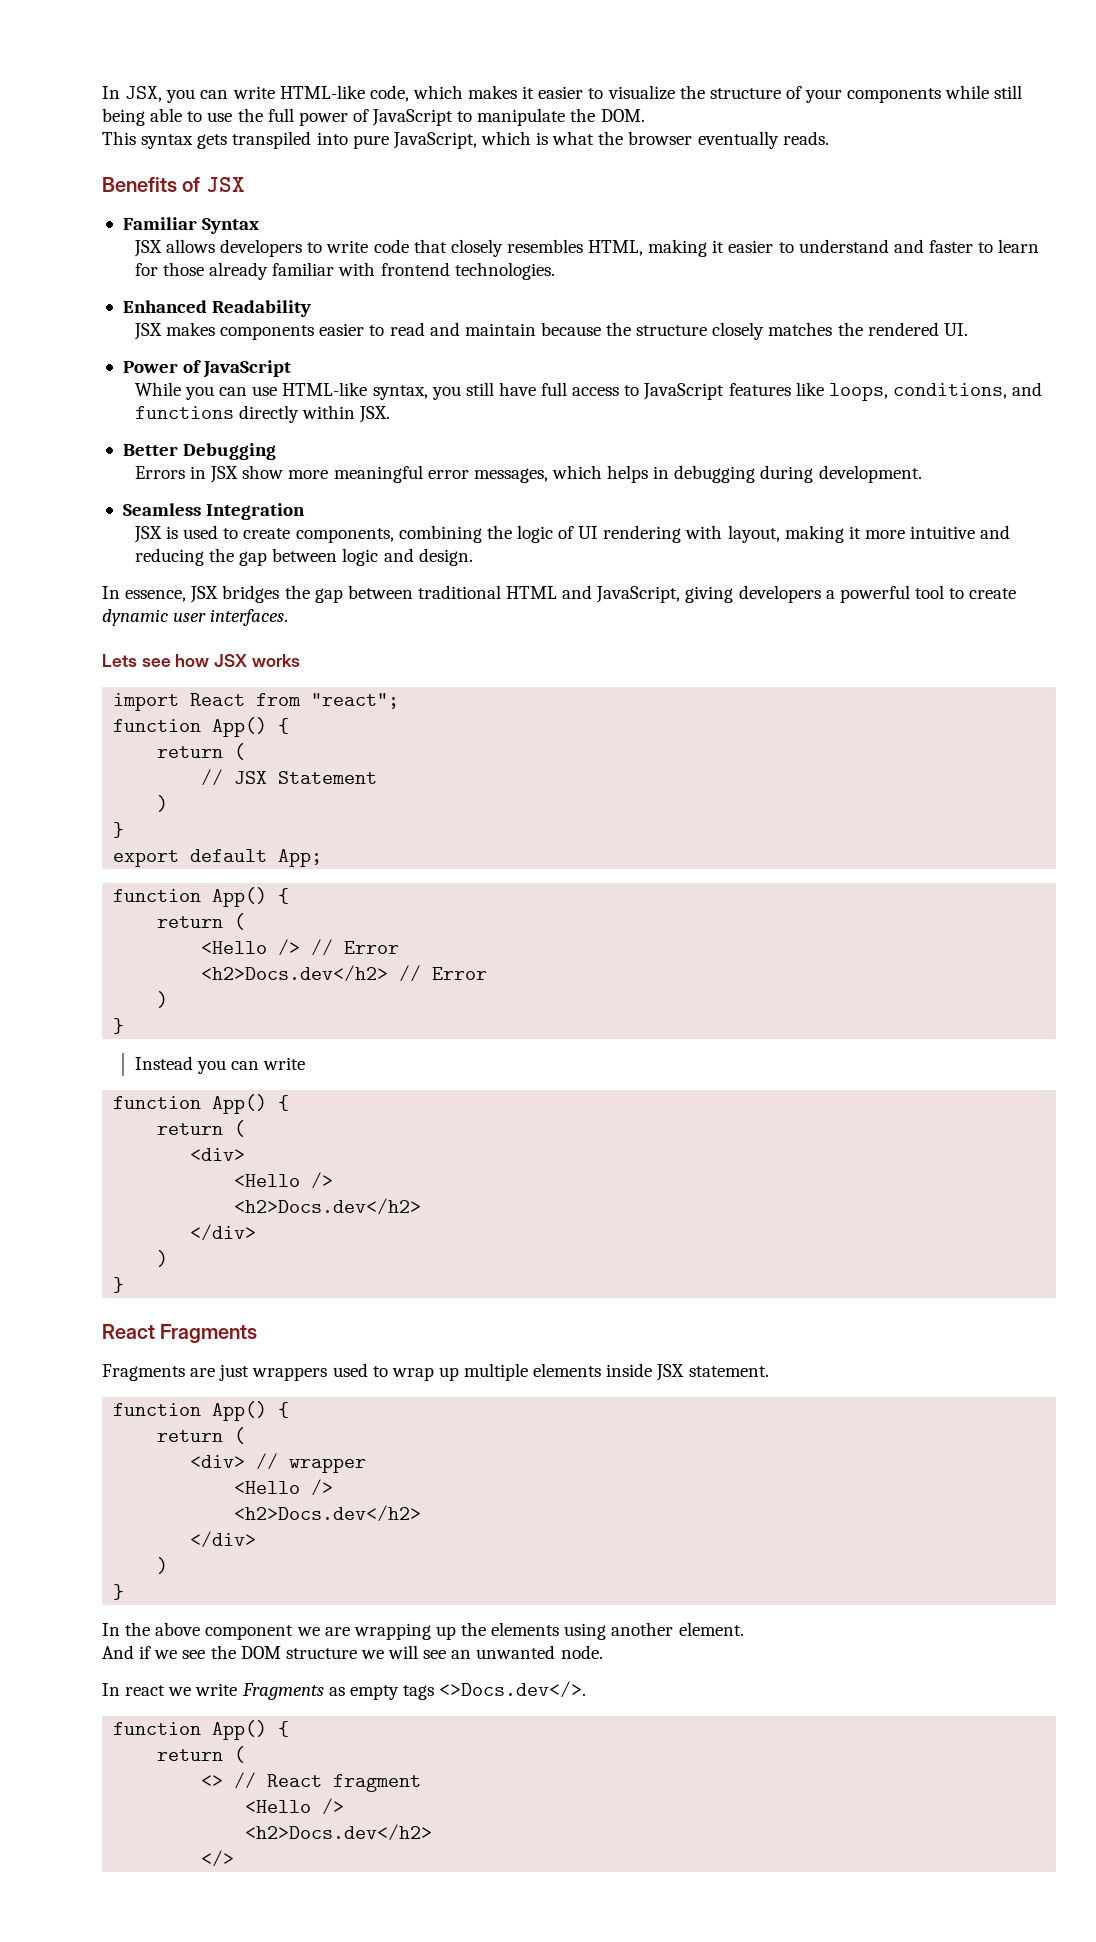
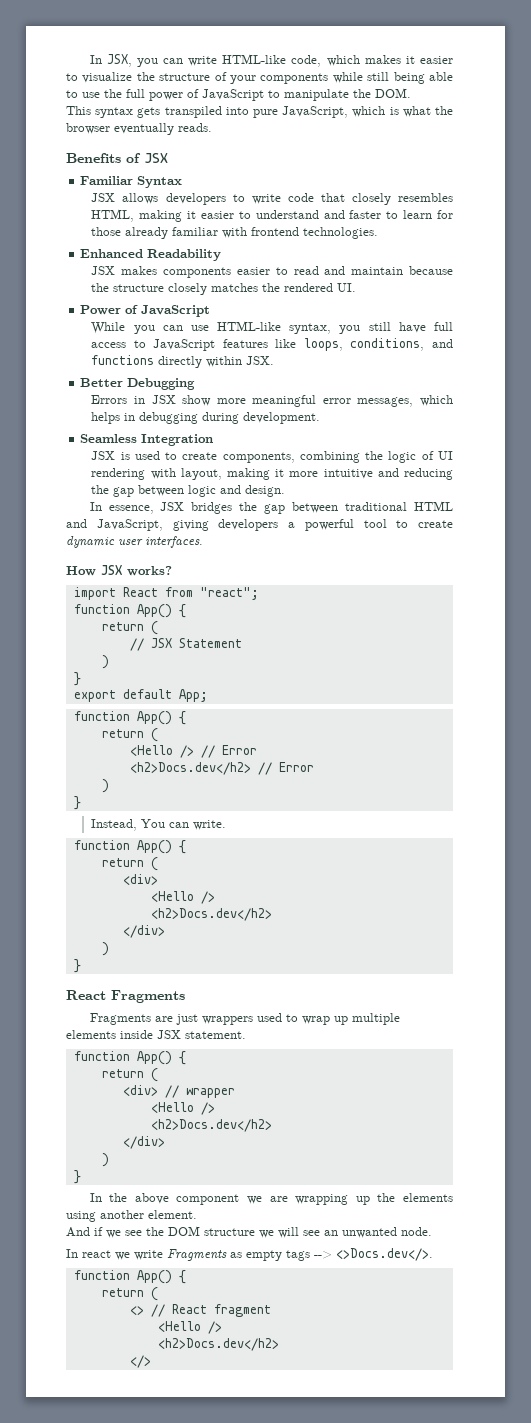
- Lets see how JSX works
+ How JSX works?
- Instead you can write
+ Instead, You can write.
- In react we write Fragments as empty tags <>Docs.dev</>.
+ In react we write Fragments as empty tags --> <>Docs.dev</>.

